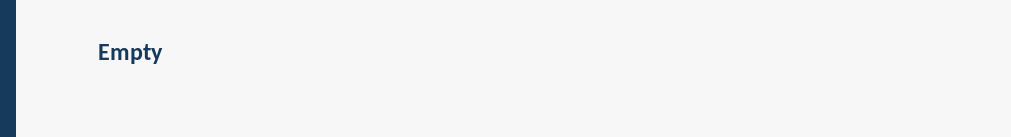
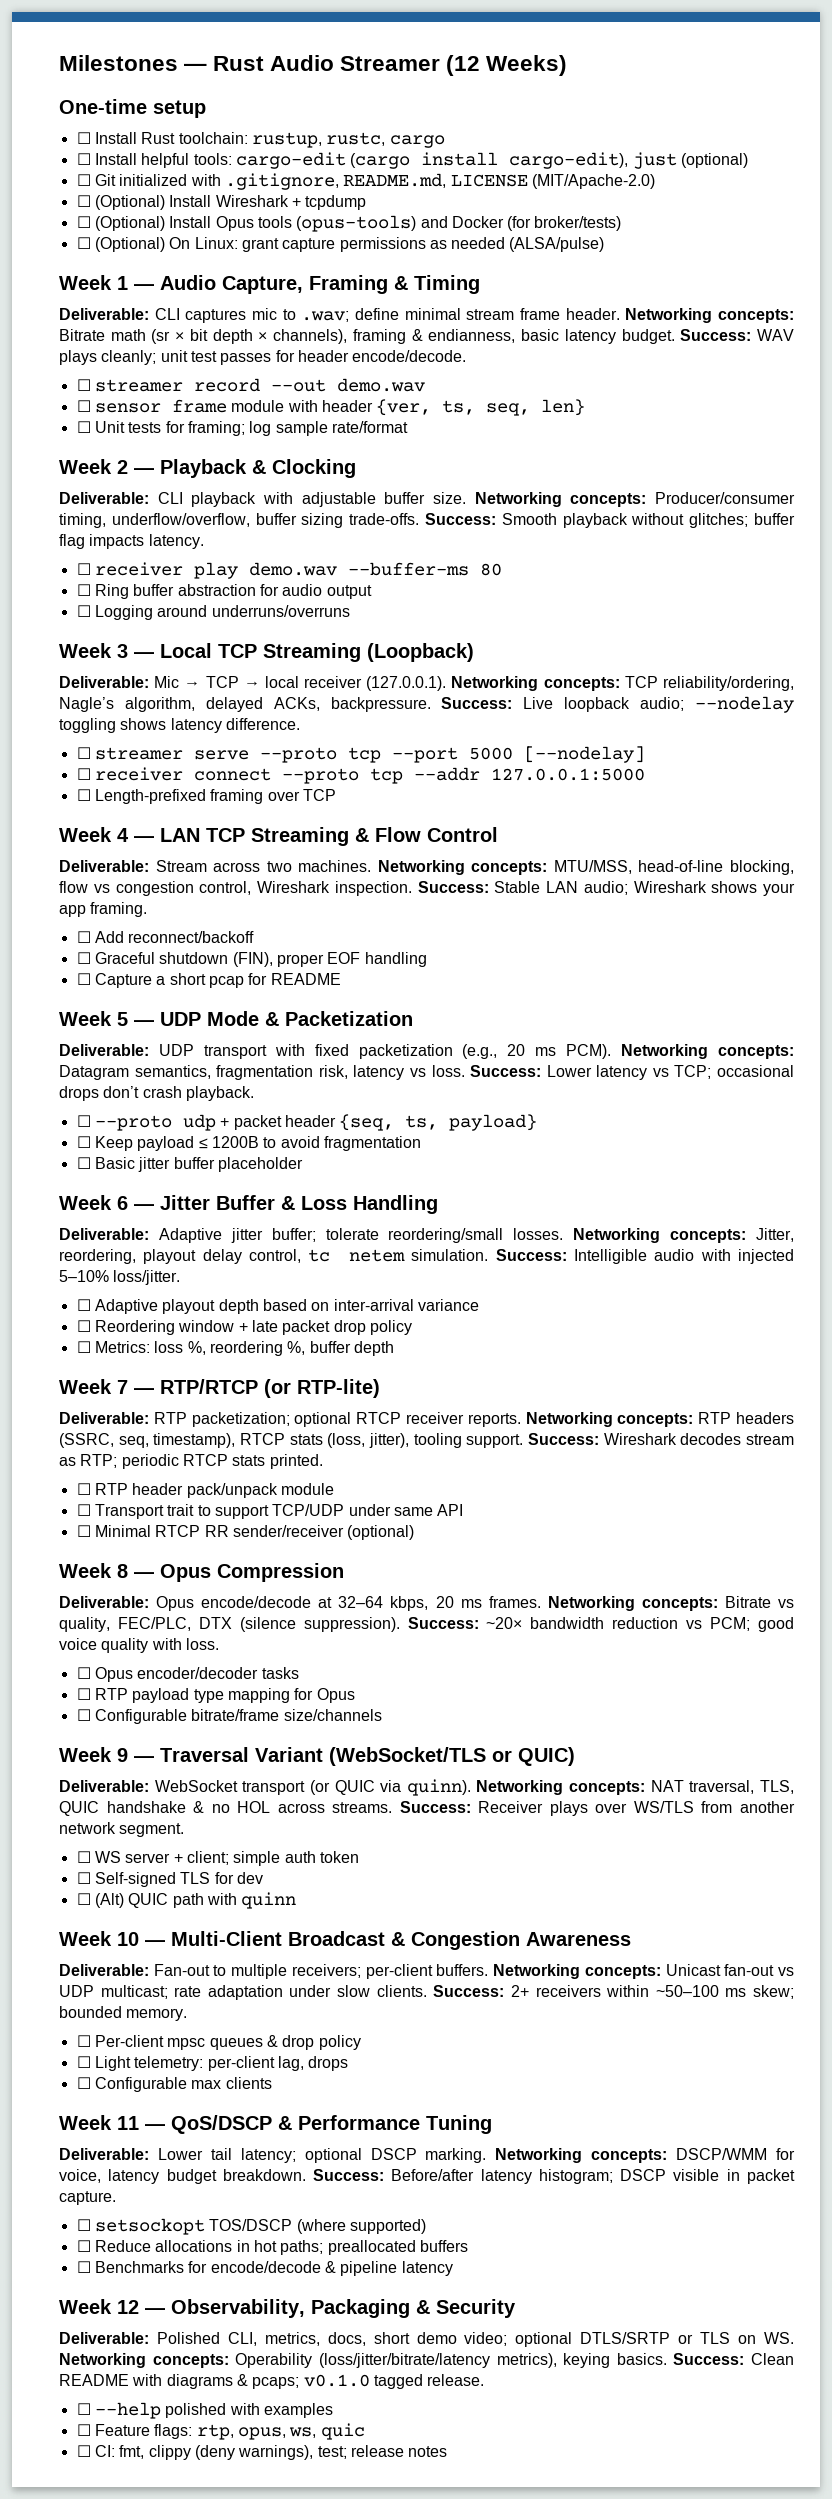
- Empty
+ Milestones — Rust Audio Streamer (12 Weeks)
+ One-time setup
+ ☐ Install Rust toolchain: rustup, rustc, cargo
+ ☐ Install helpful tools: cargo-edit (cargo install cargo-edit), just (optional)
+ ☐ Git initialized with .gitignore, README.md, LICENSE (MIT/Apache-2.0)
+ ☐ (Optional) Install Wireshark + tcpdump
+ ☐ (Optional) Install Opus tools (opus-tools) and Docker (for broker/tests)
+ ☐ (Optional) On Linux: grant capture permissions as needed (ALSA/pulse)
+ Week 1 — Audio Capture, Framing & Timing
+ Deliverable: CLI captures mic to .wav; define minimal stream frame header. Networking concepts: Bitrate math (sr × bit depth × channels), framing & endianness, basic latency budget. Success: WAV plays cleanly; unit test passes for header encode/decode.
+ ☐ streamer record --out demo.wav
+ ☐ sensor frame module with header {ver, ts, seq, len}
+ ☐ Unit tests for framing; log sample rate/format
+ Week 2 — Playback & Clocking
+ Deliverable: CLI playback with adjustable buffer size. Networking concepts: Producer/consumer timing, underflow/overflow, buffer sizing trade‑offs. Success: Smooth playback without glitches; buffer flag impacts latency.
+ ☐ receiver play demo.wav --buffer-ms 80
+ ☐ Ring buffer abstraction for audio output
+ ☐ Logging around underruns/overruns
+ Week 3 — Local TCP Streaming (Loopback)
+ Deliverable: Mic → TCP → local receiver (127.0.0.1). Networking concepts: TCP reliability/ordering, Nagle’s algorithm, delayed ACKs, backpressure. Success: Live loopback audio; --nodelay toggling shows latency difference.
+ ☐ streamer serve --proto tcp --port 5000 [--nodelay]
+ ☐ receiver connect --proto tcp --addr 127.0.0.1:5000
+ ☐ Length‑prefixed framing over TCP
+ Week 4 — LAN TCP Streaming & Flow Control
+ Deliverable: Stream across two machines. Networking concepts: MTU/MSS, head‑of‑line blocking, flow vs congestion control, Wireshark inspection. Success: Stable LAN audio; Wireshark shows your app framing.
+ ☐ Add reconnect/backoff
+ ☐ Graceful shutdown (FIN), proper EOF handling
+ ☐ Capture a short pcap for README
+ Week 5 — UDP Mode & Packetization
+ Deliverable: UDP transport with fixed packetization (e.g., 20 ms PCM). Networking concepts: Datagram semantics, fragmentation risk, latency vs loss. Success: Lower latency vs TCP; occasional drops don’t crash playback.
+ ☐ --proto udp + packet header {seq, ts, payload}
+ ☐ Keep payload ≤ 1200B to avoid fragmentation
+ ☐ Basic jitter buffer placeholder
+ Week 6 — Jitter Buffer & Loss Handling
+ Deliverable: Adaptive jitter buffer; tolerate reordering/small losses. Networking concepts: Jitter, reordering, playout delay control, tc netem simulation. Success: Intelligible audio with injected 5–10% loss/jitter.
+ ☐ Adaptive playout depth based on inter‑arrival variance
+ ☐ Reordering window + late packet drop policy
+ ☐ Metrics: loss %, reordering %, buffer depth
+ Week 7 — RTP/RTCP (or RTP‑lite)
+ Deliverable: RTP packetization; optional RTCP receiver reports. Networking concepts: RTP headers (SSRC, seq, timestamp), RTCP stats (loss, jitter), tooling support. Success: Wireshark decodes stream as RTP; periodic RTCP stats printed.
+ ☐ RTP header pack/unpack module
+ ☐ Transport trait to support TCP/UDP under same API
+ ☐ Minimal RTCP RR sender/receiver (optional)
+ Week 8 — Opus Compression
+ Deliverable: Opus encode/decode at 32–64 kbps, 20 ms frames. Networking concepts: Bitrate vs quality, FEC/PLC, DTX (silence suppression). Success: ~20× bandwidth reduction vs PCM; good voice quality with loss.
+ ☐ Opus encoder/decoder tasks
+ ☐ RTP payload type mapping for Opus
+ ☐ Configurable bitrate/frame size/channels
+ Week 9 — Traversal Variant (WebSocket/TLS or QUIC)
+ Deliverable: WebSocket transport (or QUIC via quinn). Networking concepts: NAT traversal, TLS, QUIC handshake & no HOL across streams. Success: Receiver plays over WS/TLS from another network segment.
+ ☐ WS server + client; simple auth token
+ ☐ Self‑signed TLS for dev
+ ☐ (Alt) QUIC path with quinn
+ Week 10 — Multi‑Client Broadcast & Congestion Awareness
+ Deliverable: Fan‑out to multiple receivers; per‑client buffers. Networking concepts: Unicast fan‑out vs UDP multicast; rate adaptation under slow clients. Success: 2+ receivers within ~50–100 ms skew; bounded memory.
+ ☐ Per‑client mpsc queues & drop policy
+ ☐ Light telemetry: per‑client lag, drops
+ ☐ Configurable max clients
+ Week 11 — QoS/DSCP & Performance Tuning
+ Deliverable: Lower tail latency; optional DSCP marking. Networking concepts: DSCP/WMM for voice, latency budget breakdown. Success: Before/after latency histogram; DSCP visible in packet capture.
+ ☐ setsockopt TOS/DSCP (where supported)
+ ☐ Reduce allocations in hot paths; preallocated buffers
+ ☐ Benchmarks for encode/decode & pipeline latency
+ Week 12 — Observability, Packaging & Security
+ Deliverable: Polished CLI, metrics, docs, short demo video; optional DTLS/SRTP or TLS on WS. Networking concepts: Operability (loss/jitter/bitrate/latency metrics), keying basics. Success: Clean README with diagrams & pcaps; v0.1.0 tagged release.
+ ☐ --help polished with examples
+ ☐ Feature flags: rtp, opus, ws, quic
+ ☐ CI: fmt, clippy (deny warnings), test; release notes

